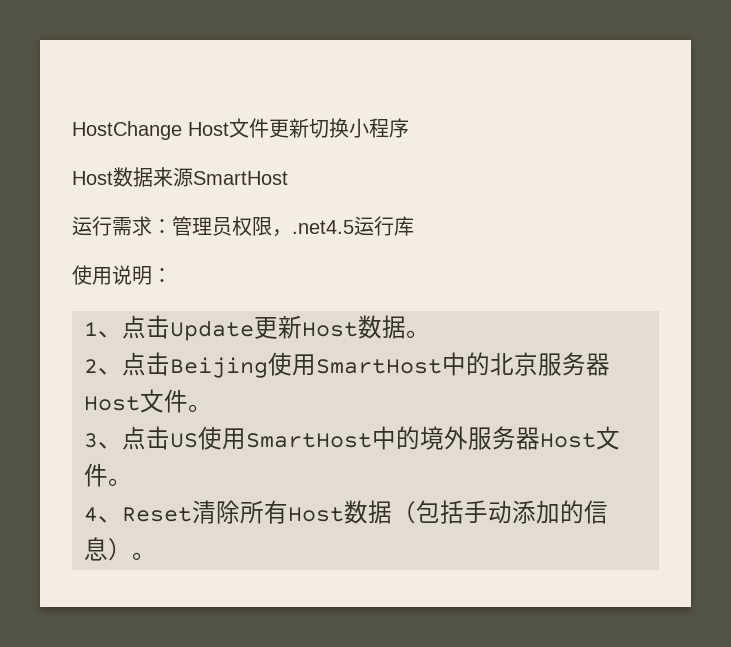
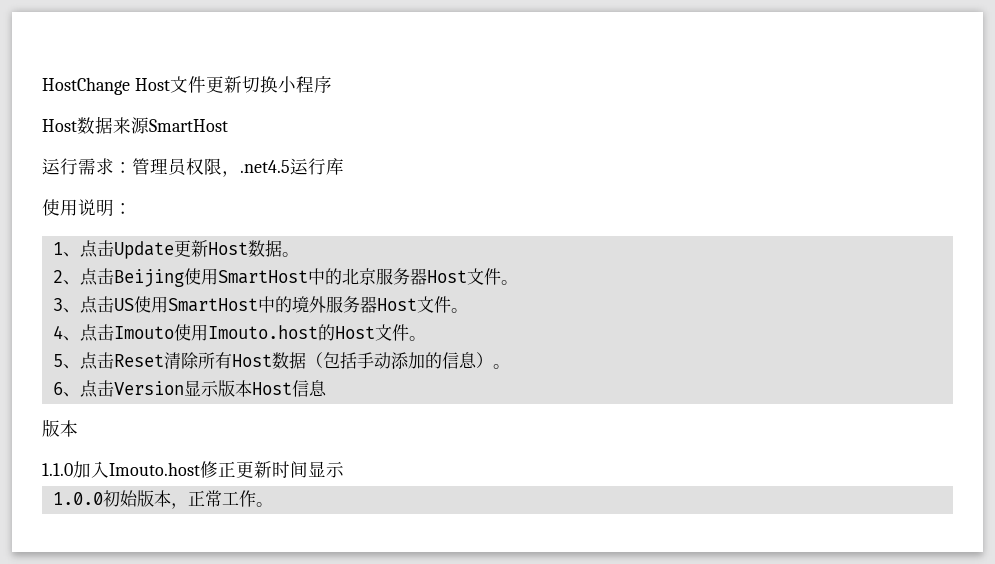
- 4、Reset清除所有Host数据（包括手动添加的信息）。
+ 4、点击Imouto使用Imouto.host的Host文件。
+ 5、点击Reset清除所有Host数据（包括手动添加的信息）。
+ 6、点击Version显示版本Host信息
+ 版本
+ 1.1.0加入Imouto.host修正更新时间显示
+ 1.0.0初始版本，正常工作。

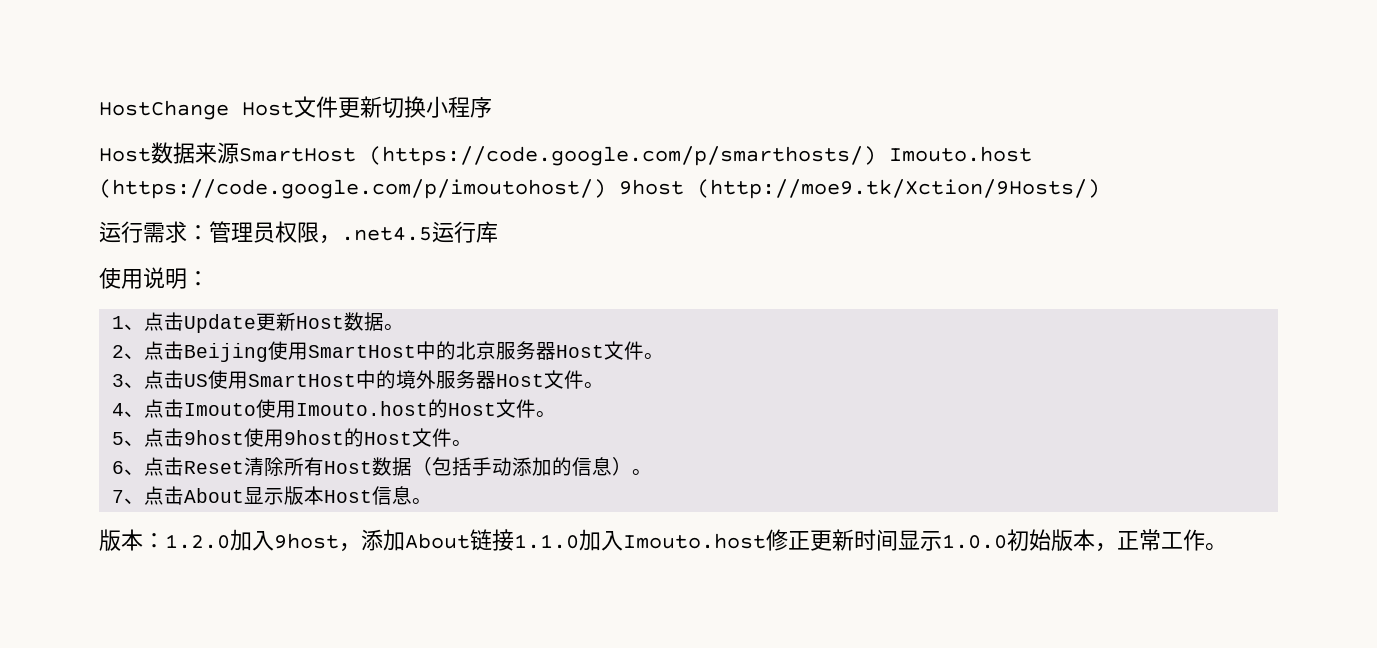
- Host数据来源SmartHost
+ Host数据来源SmartHost (https://code.google.com/p/smarthosts/) Imouto.host (https://code.google.com/p/imoutohost/) 9host (http://moe9.tk/Xction/9Hosts/)
- 5、点击Reset清除所有Host数据（包括手动添加的信息）。
+ 5、点击9host使用9host的Host文件。
+ 6、点击Reset清除所有Host数据（包括手动添加的信息）。
- 6、点击Version显示版本Host信息
- 版本
- 1.1.0加入Imouto.host修正更新时间显示
- 1.0.0初始版本，正常工作。
+ 7、点击About显示版本Host信息。
+ 版本：1.2.0加入9host，添加About链接1.1.0加入Imouto.host修正更新时间显示1.0.0初始版本，正常工作。

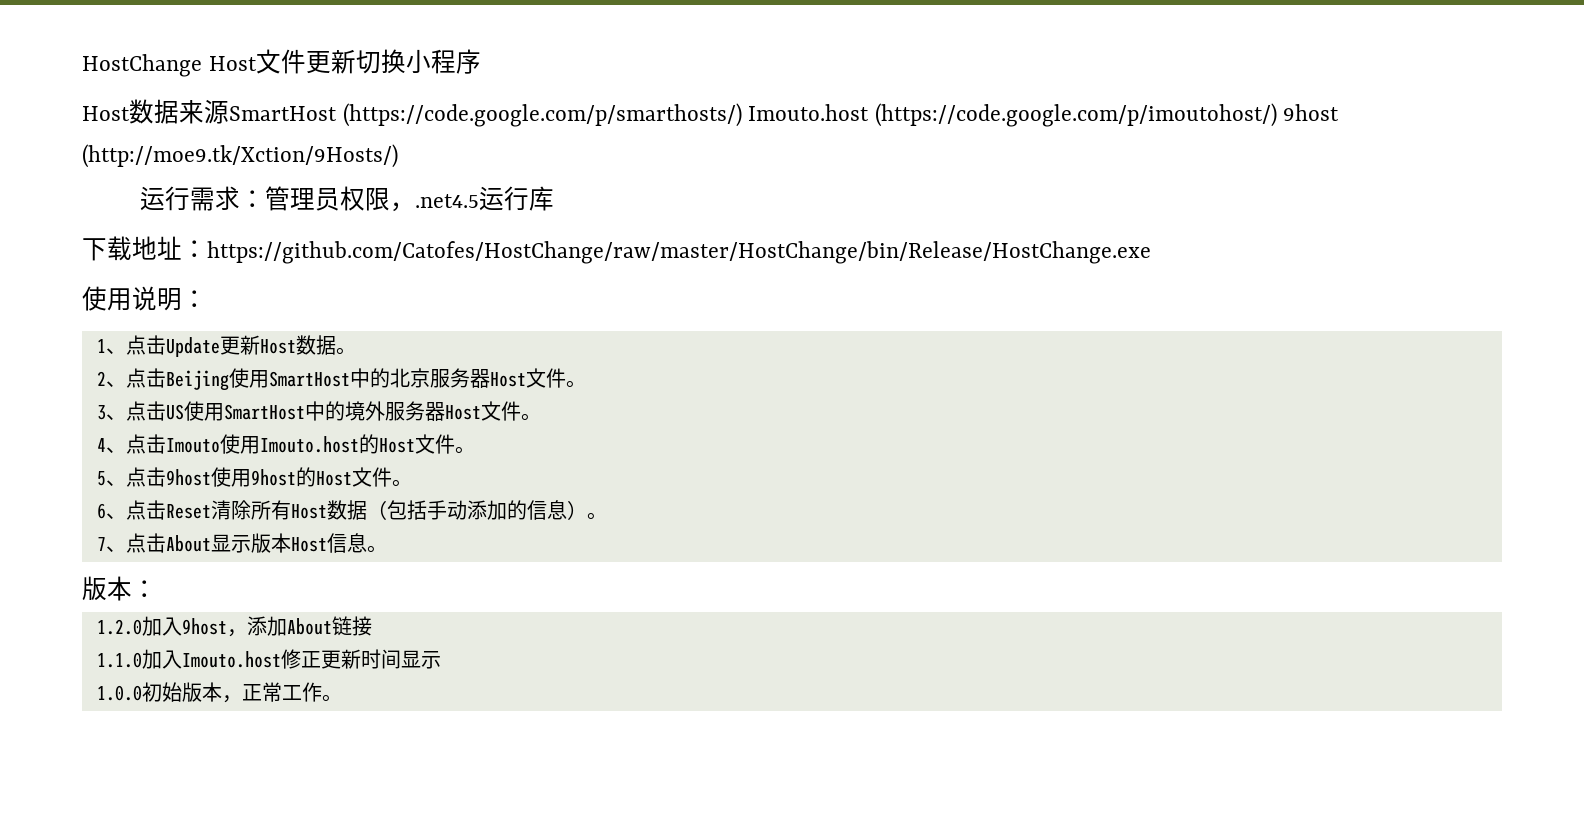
+ 下载地址：https://github.com/Catofes/HostChange/raw/master/HostChange/bin/Release/HostChange.exe
- 版本：1.2.0加入9host，添加About链接1.1.0加入Imouto.host修正更新时间显示1.0.0初始版本，正常工作。
+ 版本：
+ 1.2.0加入9host，添加About链接
+ 1.1.0加入Imouto.host修正更新时间显示
+ 1.0.0初始版本，正常工作。

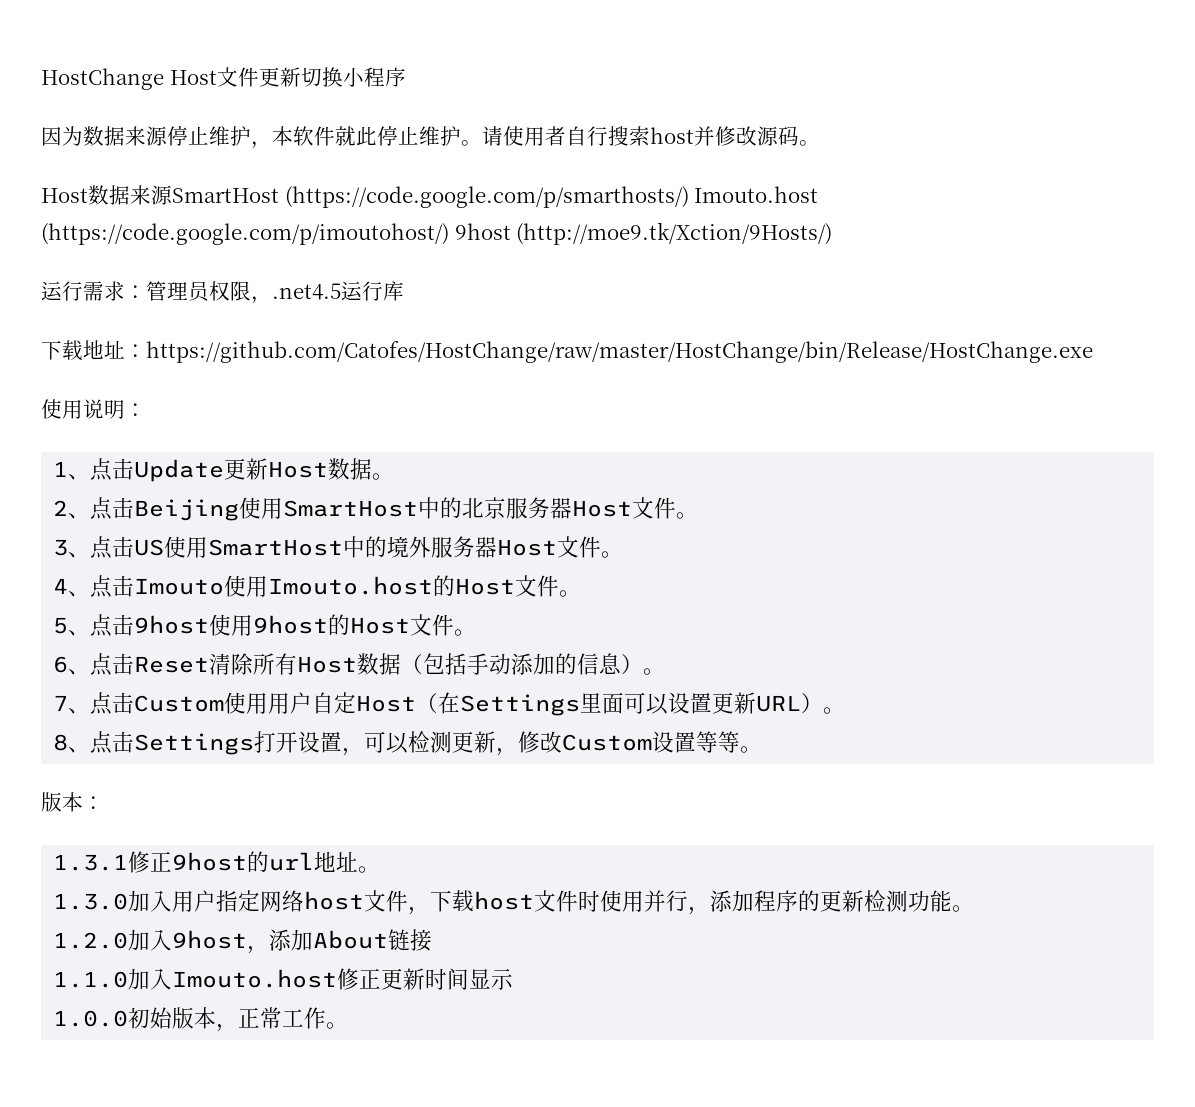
+ 因为数据来源停止维护，本软件就此停止维护。请使用者自行搜索host并修改源码。
- 7、点击About显示版本Host信息。
+ 7、点击Custom使用用户自定Host（在Settings里面可以设置更新URL）。
+ 8、点击Settings打开设置，可以检测更新，修改Custom设置等等。
  版本：
+ 1.3.1修正9host的url地址。
+ 1.3.0加入用户指定网络host文件，下载host文件时使用并行，添加程序的更新检测功能。

